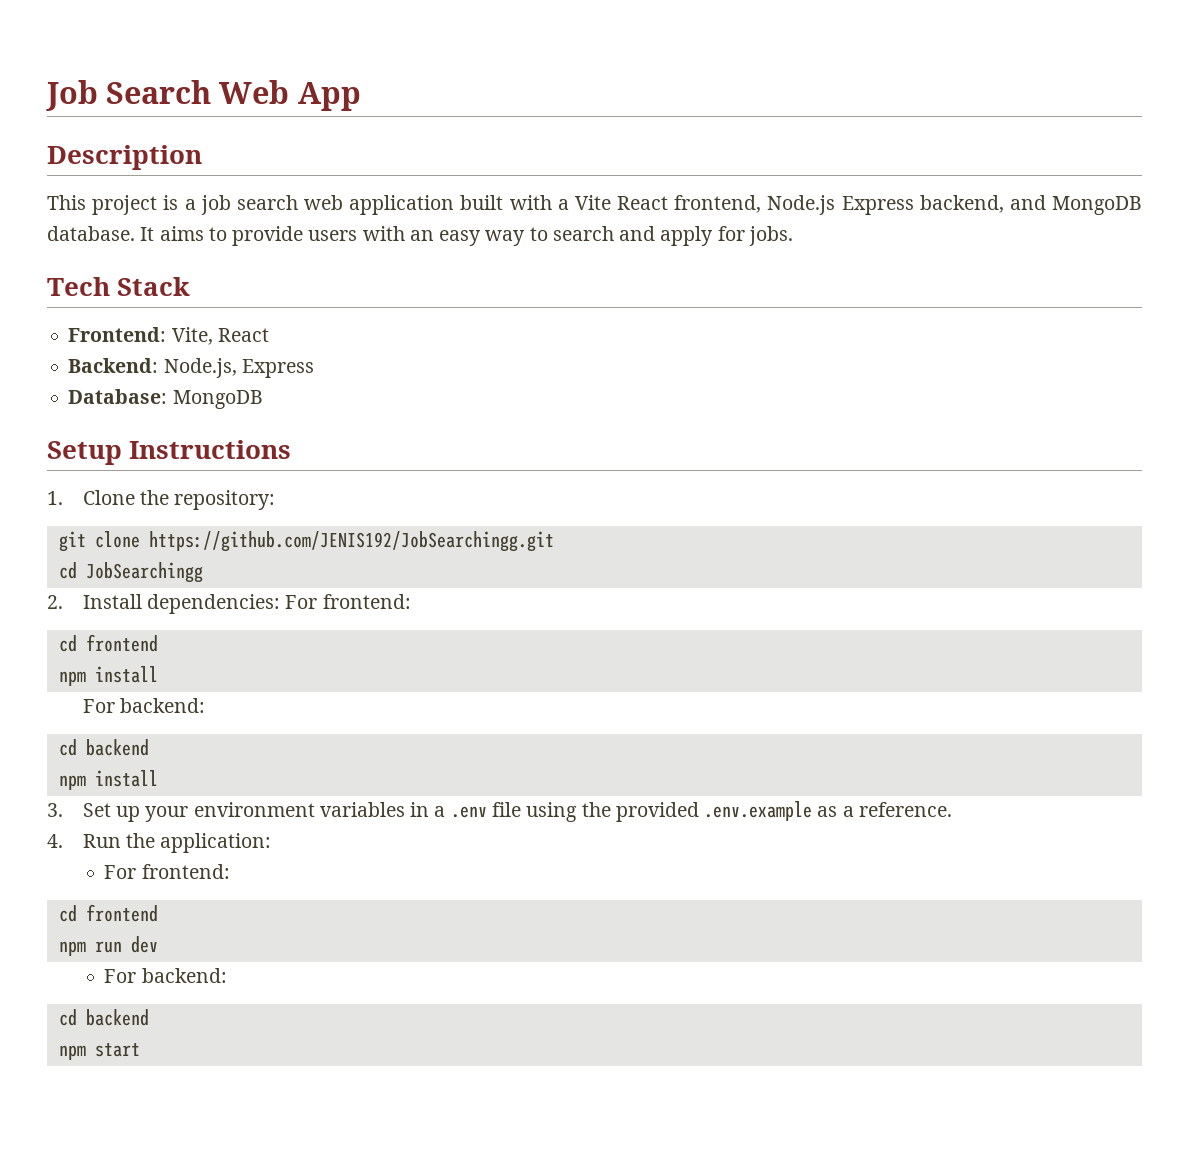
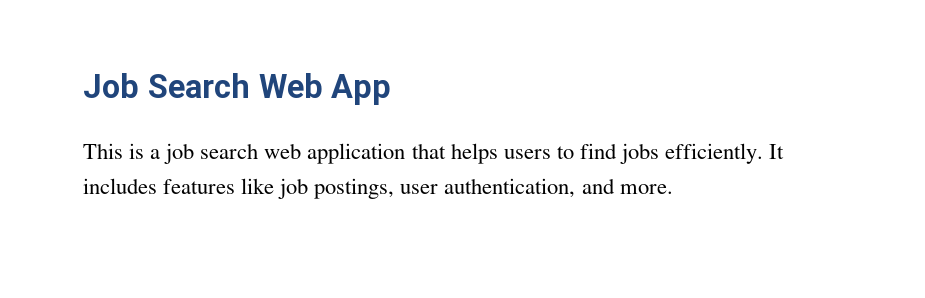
- Description
- This project is a job search web application built with a Vite React frontend, Node.js Express backend, and MongoDB database. It aims to provide users with an easy way to search and apply for jobs.
- Tech Stack
- Frontend: Vite, React
- Backend: Node.js, Express
- Database: MongoDB
- Setup Instructions
- 1. Clone the repository:
- git clone https://github.com/JENIS192/JobSearchingg.git
- cd JobSearchingg
- 2. Install dependencies: For frontend:
- cd frontend
- npm install
- For backend:
- cd backend
- npm install
- 3. Set up your environment variables in a .env file using the provided .env.example as a reference.
- 4. Run the application:
- For frontend:
- cd frontend
- npm run dev
- For backend:
- cd backend
- npm start
+ This is a job search web application that helps users to find jobs efficiently. It includes features like job postings, user authentication, and more.

